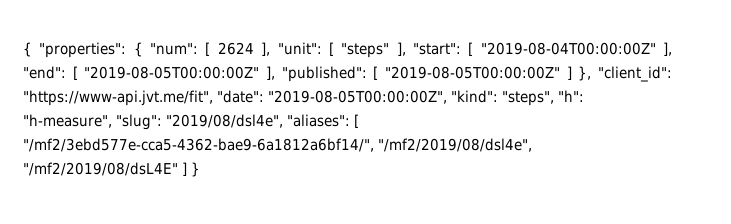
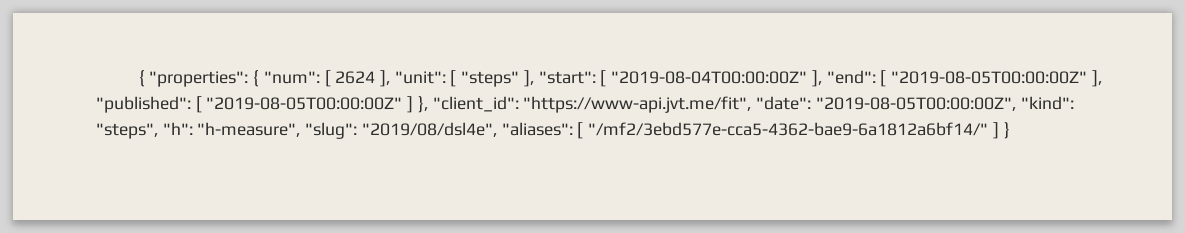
- { "properties": { "num": [ 2624 ], "unit": [ "steps" ], "start": [ "2019-08-04T00:00:00Z" ], "end": [ "2019-08-05T00:00:00Z" ], "published": [ "2019-08-05T00:00:00Z" ] }, "client_id": "https://www-api.jvt.me/fit", "date": "2019-08-05T00:00:00Z", "kind": "steps", "h": "h-measure", "slug": "2019/08/dsl4e", "aliases": [ "/mf2/3ebd577e-cca5-4362-bae9-6a1812a6bf14/", "/mf2/2019/08/dsl4e", "/mf2/2019/08/dsL4E" ] }
+ { "properties": { "num": [ 2624 ], "unit": [ "steps" ], "start": [ "2019-08-04T00:00:00Z" ], "end": [ "2019-08-05T00:00:00Z" ], "published": [ "2019-08-05T00:00:00Z" ] }, "client_id": "https://www-api.jvt.me/fit", "date": "2019-08-05T00:00:00Z", "kind": "steps", "h": "h-measure", "slug": "2019/08/dsl4e", "aliases": [ "/mf2/3ebd577e-cca5-4362-bae9-6a1812a6bf14/" ] }

